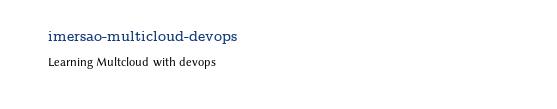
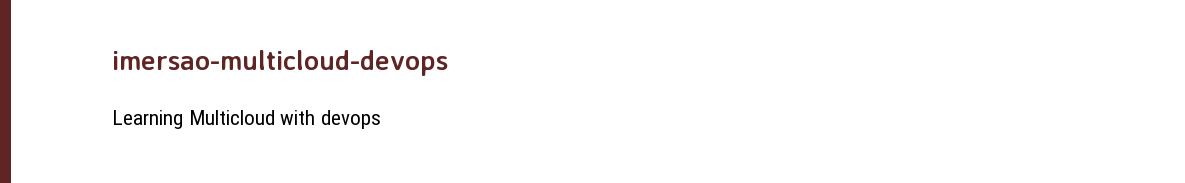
- Learning Multcloud with devops
+ Learning Multicloud with devops

